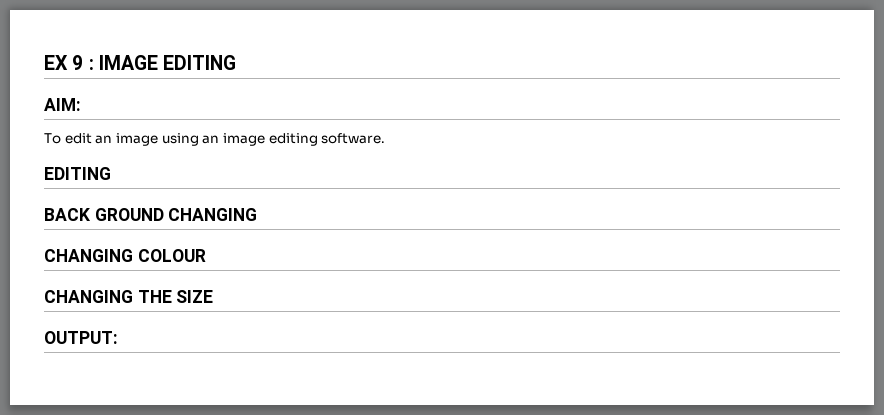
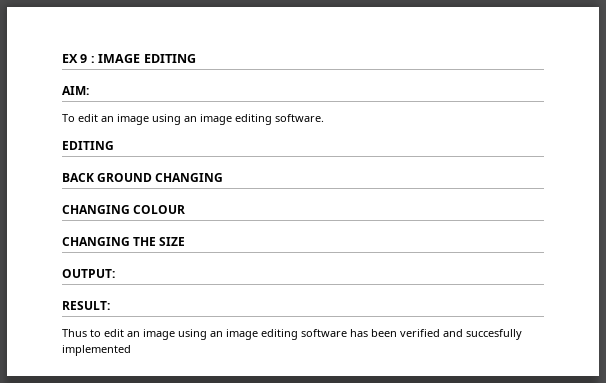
+ RESULT:
+ Thus to edit an image using an image editing software has been verified and succesfully implemented

